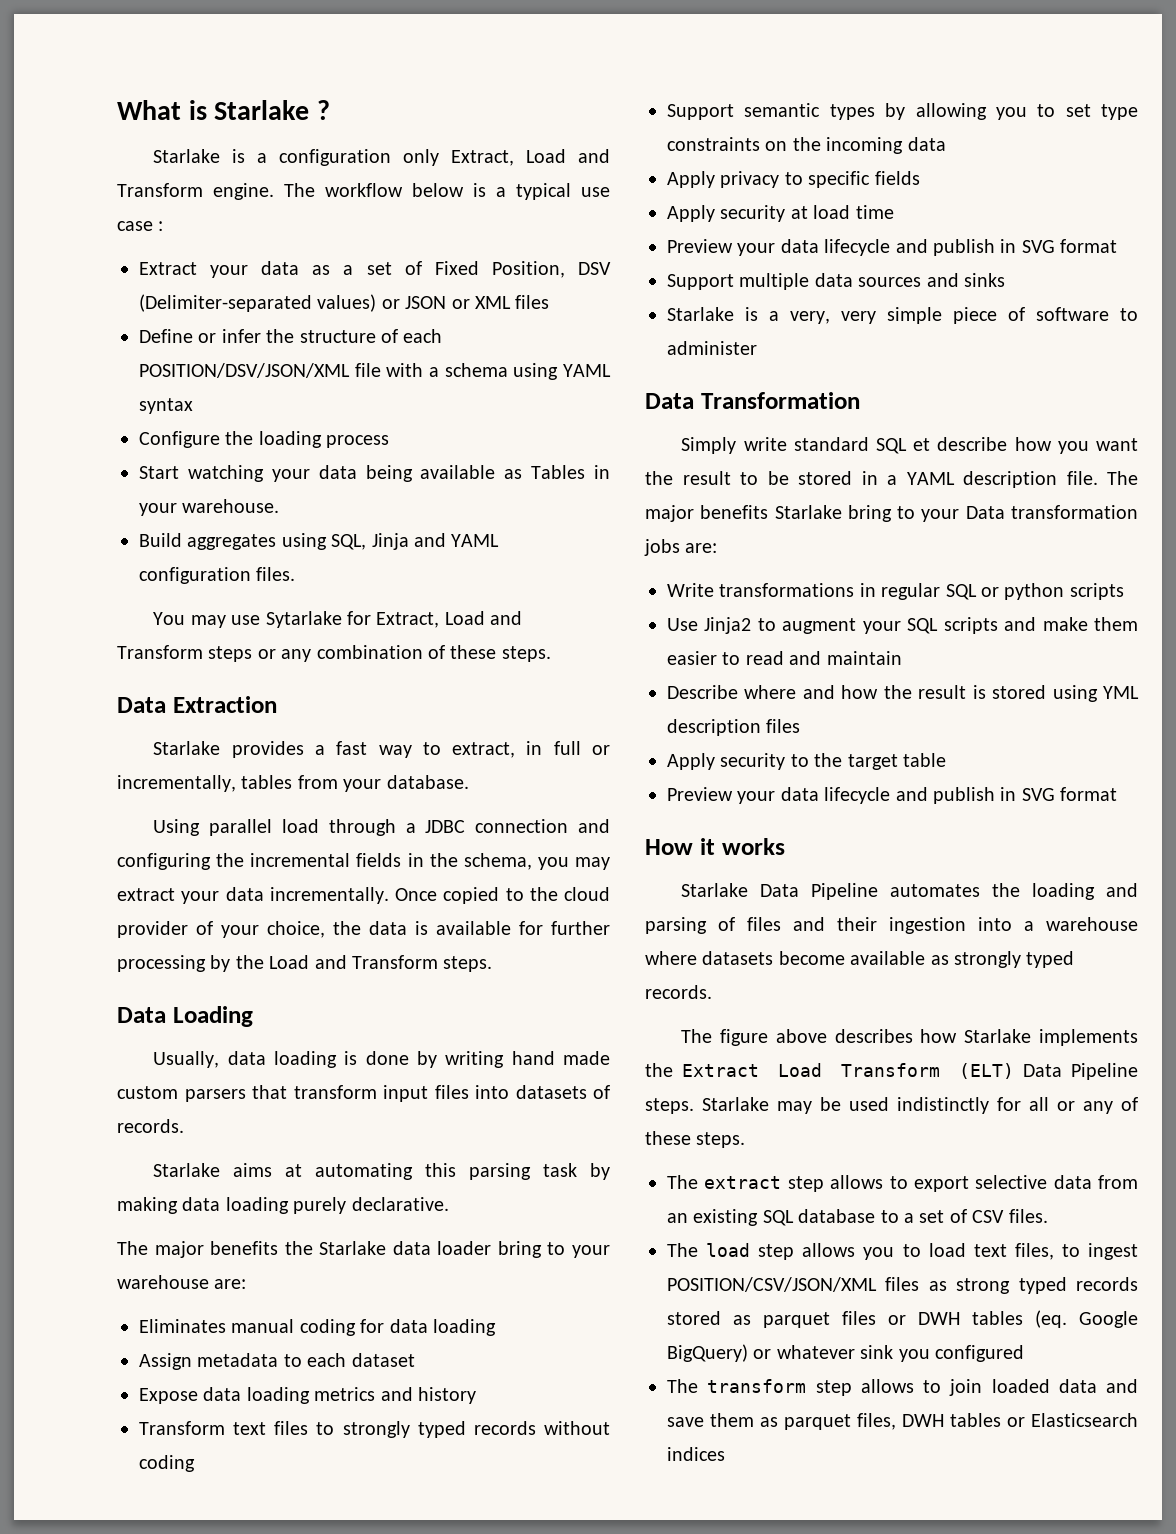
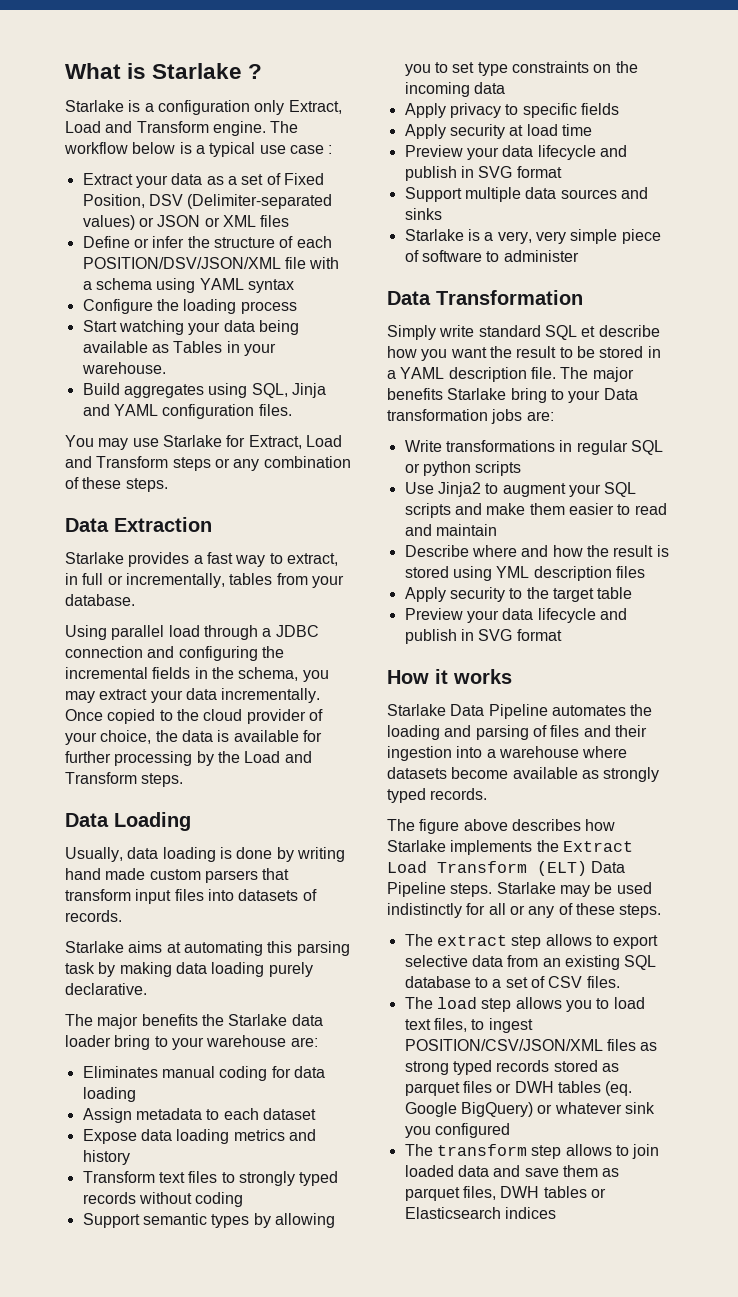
- You may use Sytarlake for Extract, Load and Transform steps or any combination of these steps.
+ You may use Starlake for Extract, Load and Transform steps or any combination of these steps.

